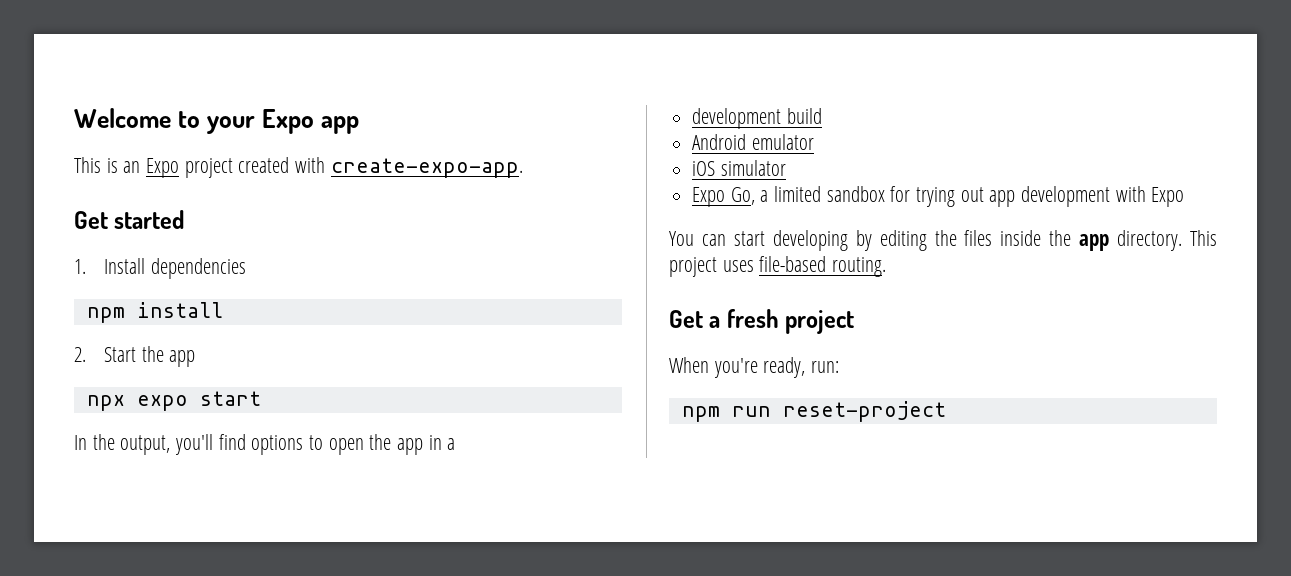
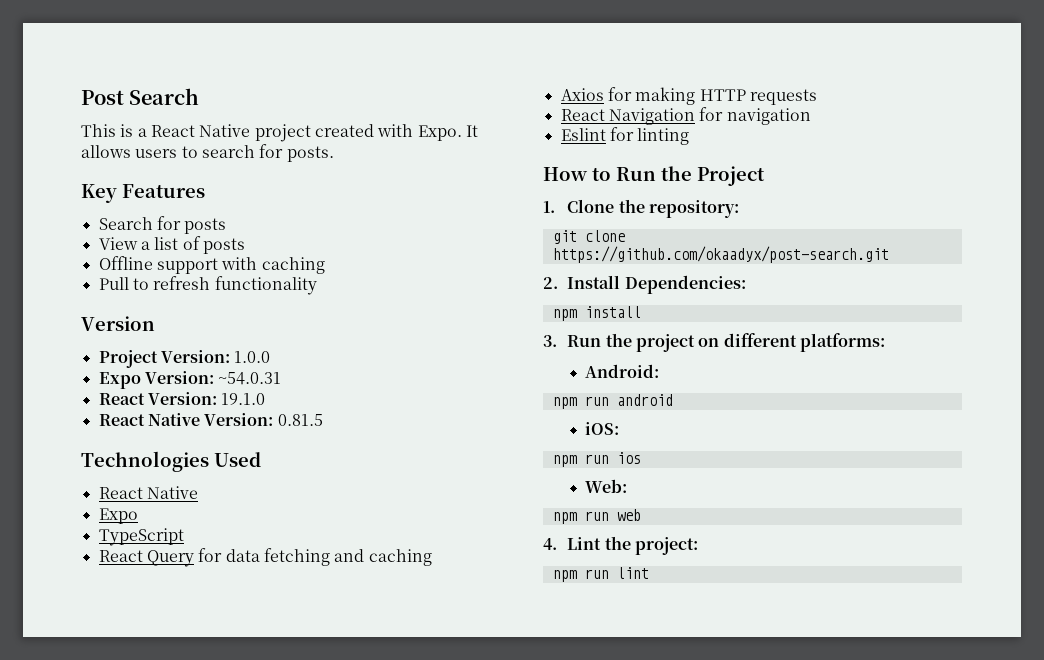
- Welcome to your Expo app
- This is an Expo project created with create-expo-app.
- Get started
- 1. Install dependencies
+ Post Search
+ This is a React Native project created with Expo. It allows users to search for posts.
+ Key Features
+ Search for posts
+ View a list of posts
+ Offline support with caching
+ Pull to refresh functionality
+ Version
+ Project Version: 1.0.0
+ Expo Version: ~54.0.31
+ React Version: 19.1.0
+ React Native Version: 0.81.5
+ Technologies Used
+ React Native
+ Expo
+ TypeScript
+ React Query for data fetching and caching
+ Axios for making HTTP requests
+ React Navigation for navigation
+ Eslint for linting
+ How to Run the Project
+ 1. Clone the repository:
+ git clone https://github.com/okaadyx/post-search.git
+ 2. Install Dependencies:
  npm install
- 2. Start the app
- npx expo start
- In the output, you'll find options to open the app in a
- development build
- Android emulator
- iOS simulator
- Expo Go, a limited sandbox for trying out app development with Expo
- You can start developing by editing the files inside the app directory. This project uses file-based routing.
- Get a fresh project
- When you're ready, run:
- npm run reset-project
+ 3. Run the project on different platforms:
+ Android:
+ npm run android
+ iOS:
+ npm run ios
+ Web:
+ npm run web
+ 4. Lint the project:
+ npm run lint

